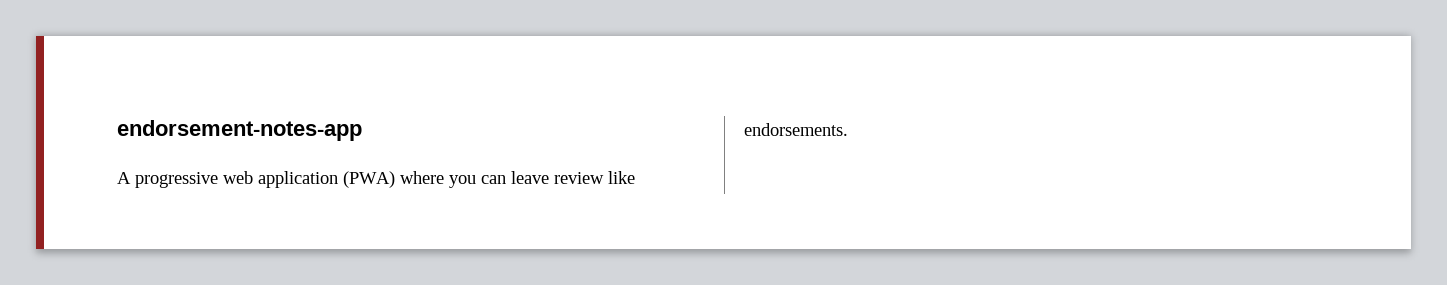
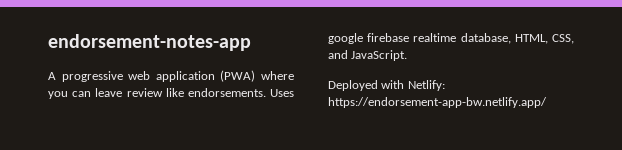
+ Uses google firebase realtime database, HTML, CSS, and JavaScript.
+ Deployed with Netlify: https://endorsement-app-bw.netlify.app/

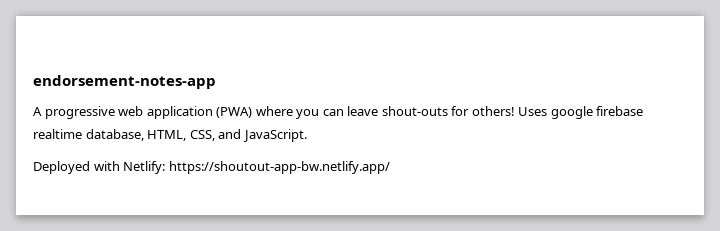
- A progressive web application (PWA) where you can leave review like endorsements.
+ A progressive web application (PWA) where you can leave shout-outs for others!
- Deployed with Netlify: https://endorsement-app-bw.netlify.app/
+ Deployed with Netlify: https://shoutout-app-bw.netlify.app/

